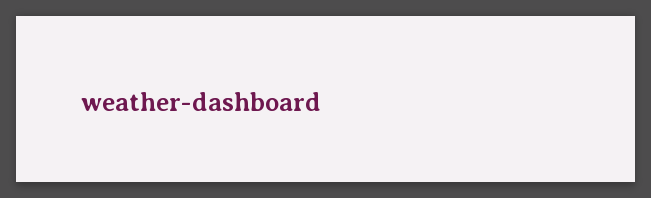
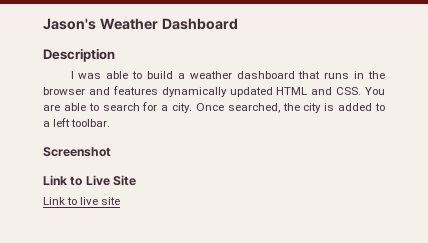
- weather-dashboard
+ Jason's Weather Dashboard
+ Description
+ I was able to build a weather dashboard that runs in the browser and features dynamically updated HTML and CSS. You are able to search for a city. Once searched, the city is added to a left toolbar.
+ Screenshot
+ Link to Live Site
+ Link to live site

